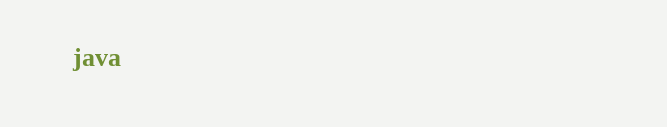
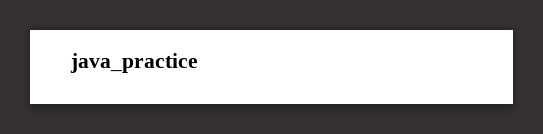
- java
+ java_practice

